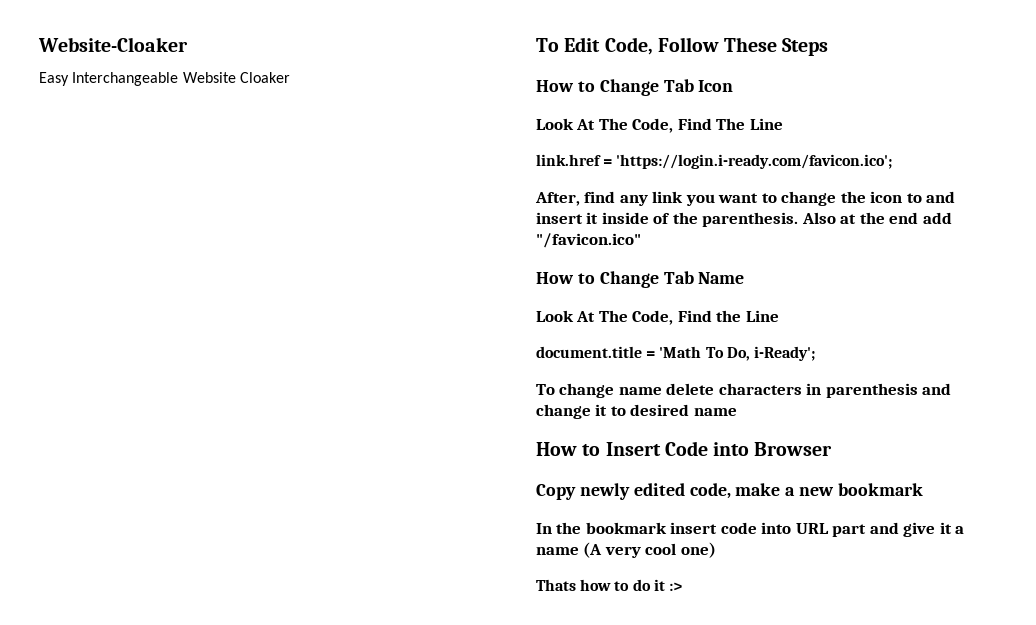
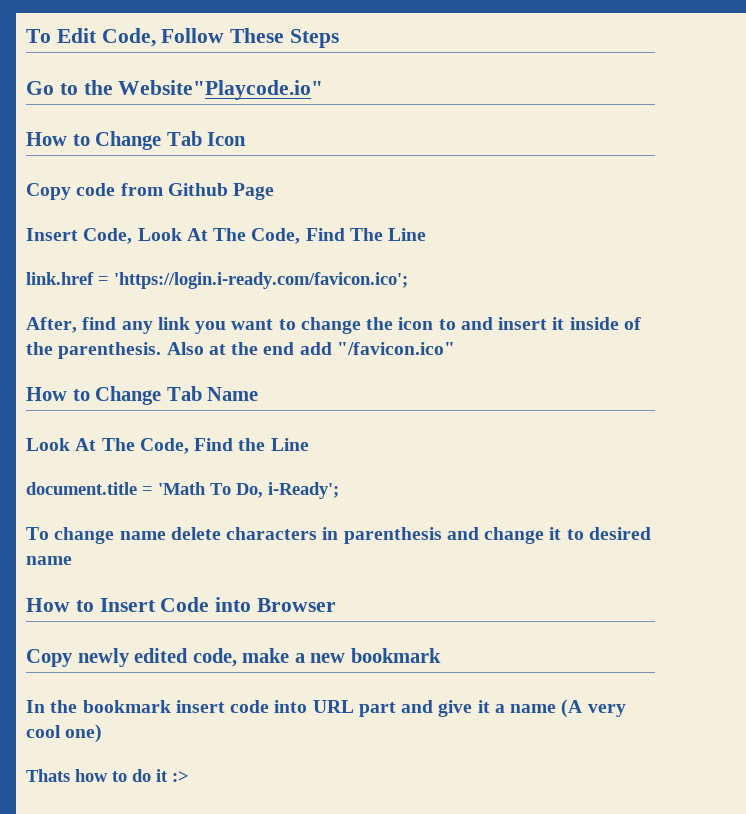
- Website-Cloaker
- Easy Interchangeable Website Cloaker
+ Go to the Website"Playcode.io"
- Look At The Code, Find The Line
+ Copy code from Github Page
+ Insert Code, Look At The Code, Find The Line

